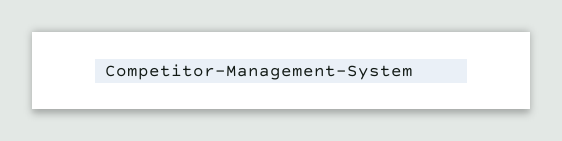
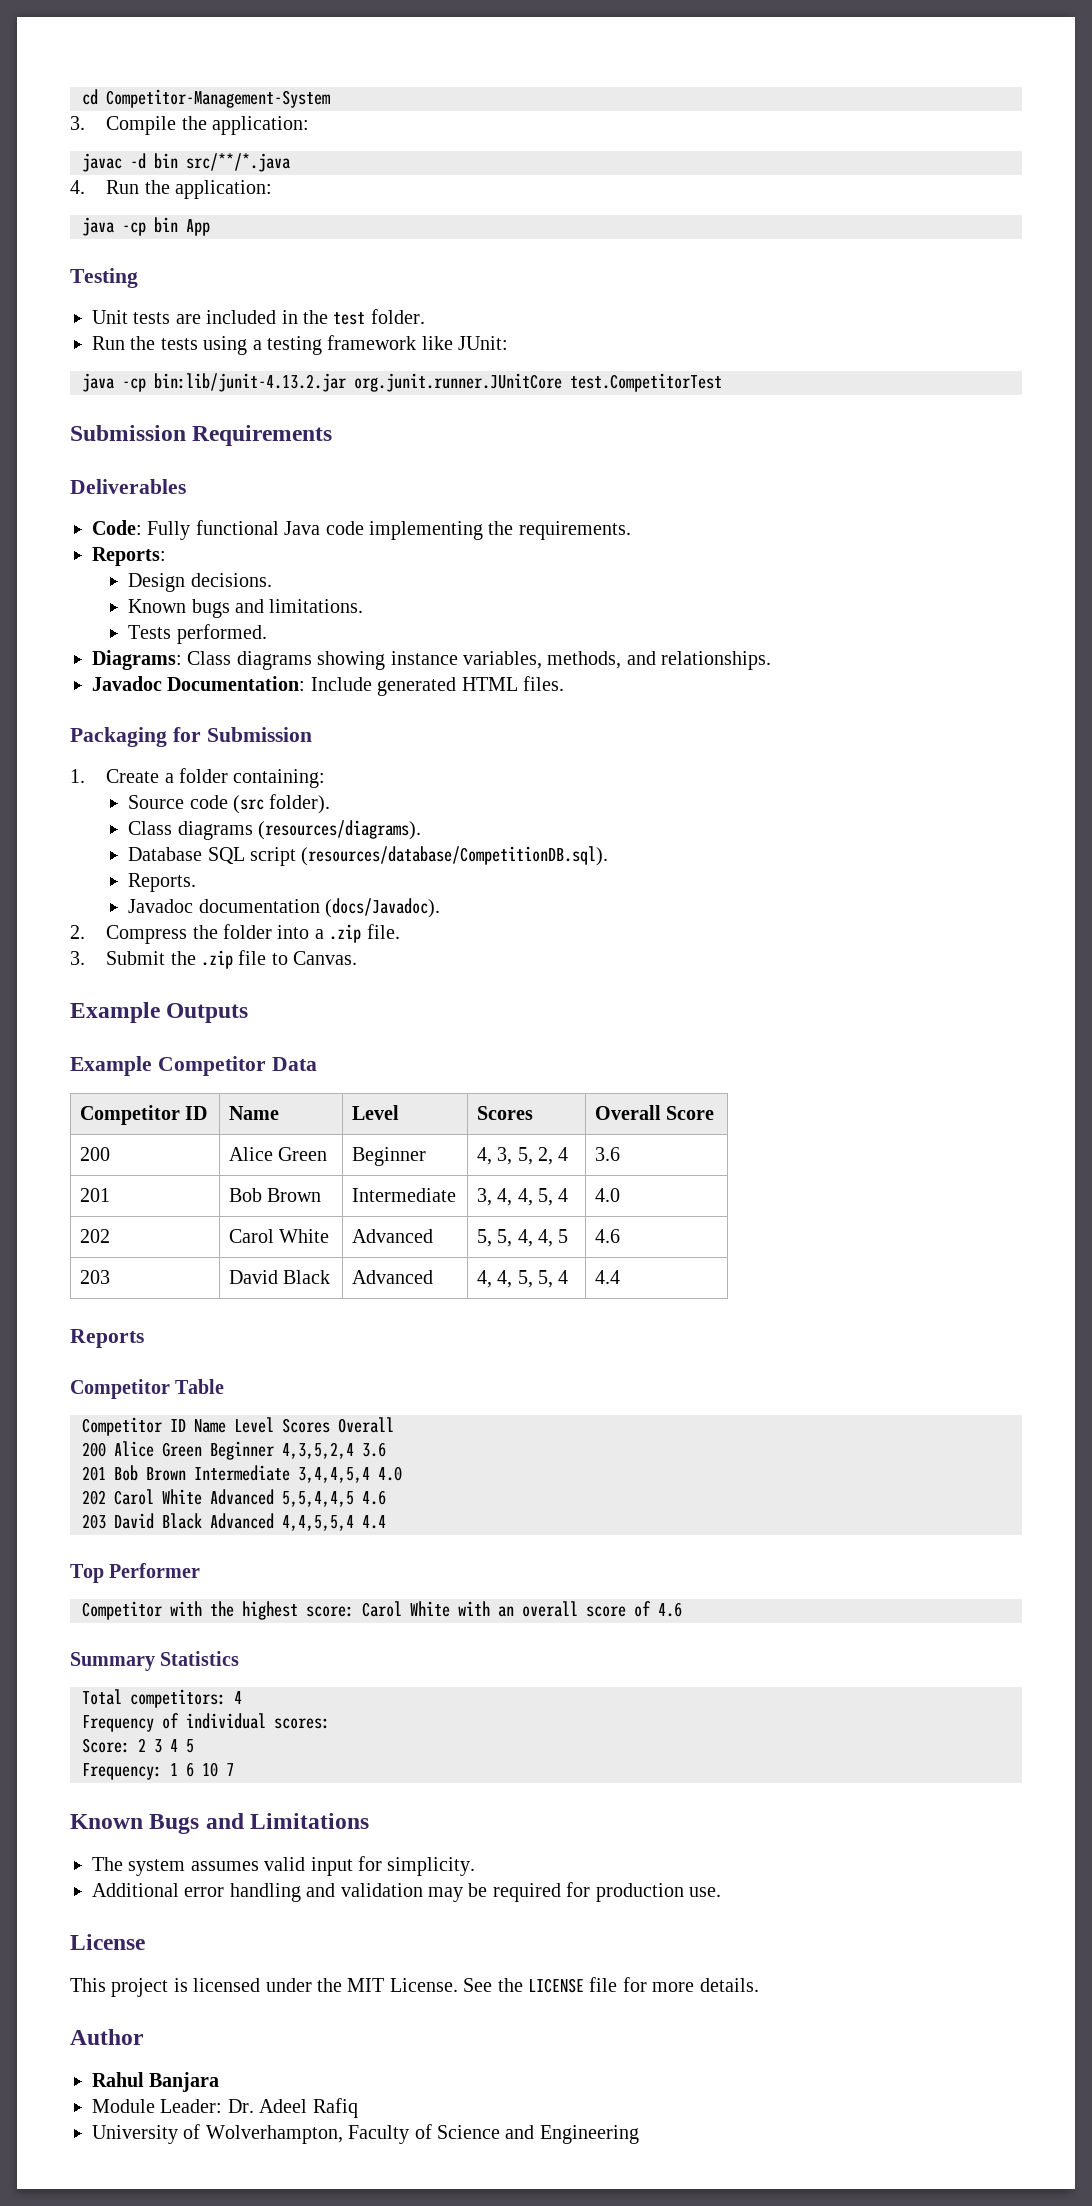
- Competitor-Management-System
+ cd Competitor-Management-System
+ 3. Compile the application:
+ javac -d bin src/**/*.java
+ 4. Run the application:
+ java -cp bin App
+ Testing
+ Unit tests are included in the test folder.
+ Run the tests using a testing framework like JUnit:
+ java -cp bin:lib/junit-4.13.2.jar org.junit.runner.JUnitCore test.CompetitorTest
+ Submission Requirements
+ Deliverables
+ Code: Fully functional Java code implementing the requirements.
+ Reports:
+ Design decisions.
+ Known bugs and limitations.
+ Tests performed.
+ Diagrams: Class diagrams showing instance variables, methods, and relationships.
+ Javadoc Documentation: Include generated HTML files.
+ Packaging for Submission
+ 1. Create a folder containing:
+ Source code (src folder).
+ Class diagrams (resources/diagrams).
+ Database SQL script (resources/database/CompetitionDB.sql).
+ Reports.
+ Javadoc documentation (docs/Javadoc).
+ 2. Compress the folder into a .zip file.
+ 3. Submit the .zip file to Canvas.
+ Example Outputs
+ Example Competitor Data
+ Competitor ID | Name | Level | Scores | Overall Score
+ 200 | Alice Green | Beginner | 4, 3, 5, 2, 4 | 3.6
+ 201 | Bob Brown | Intermediate | 3, 4, 4, 5, 4 | 4.0
+ 202 | Carol White | Advanced | 5, 5, 4, 4, 5 | 4.6
+ 203 | David Black | Advanced | 4, 4, 5, 5, 4 | 4.4
+ Reports
+ Competitor Table
+ Competitor ID Name Level Scores Overall
+ 200 Alice Green Beginner 4,3,5,2,4 3.6
+ 201 Bob Brown Intermediate 3,4,4,5,4 4.0
+ 202 Carol White Advanced 5,5,4,4,5 4.6
+ 203 David Black Advanced 4,4,5,5,4 4.4
+ Top Performer
+ Competitor with the highest score: Carol White with an overall score of 4.6
+ Summary Statistics
+ Total competitors: 4
+ Frequency of individual scores:
+ Score: 2 3 4 5
+ Frequency: 1 6 10 7
+ Known Bugs and Limitations
+ The system assumes valid input for simplicity.
+ Additional error handling and validation may be required for production use.
+ License
+ This project is licensed under the MIT License. See the LICENSE file for more details.
+ Author
+ Rahul Banjara
+ Module Leader: Dr. Adeel Rafiq
+ University of Wolverhampton, Faculty of Science and Engineering

